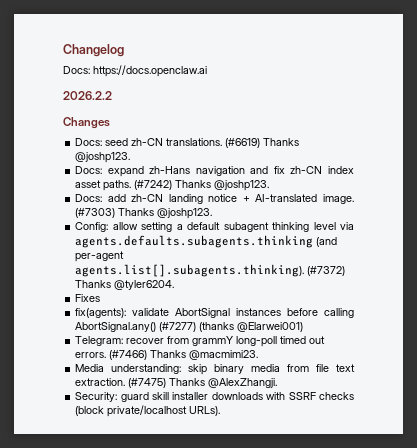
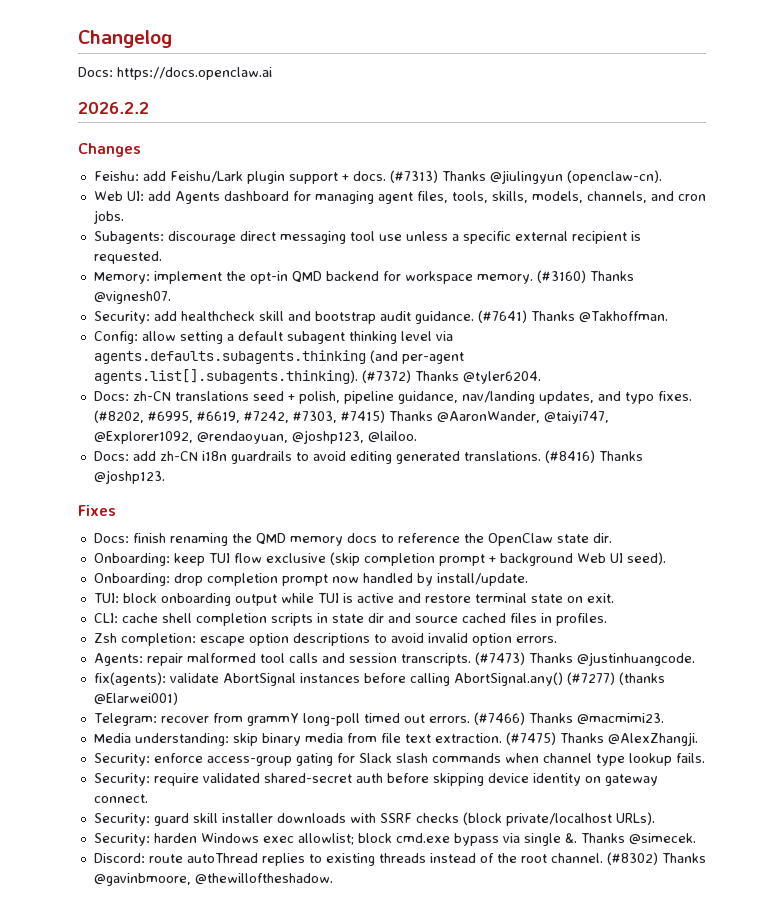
- Docs: seed zh-CN translations. (#6619) Thanks @joshp123.
- Docs: expand zh-Hans navigation and fix zh-CN index asset paths. (#7242) Thanks @joshp123.
- Docs: add zh-CN landing notice + AI-translated image. (#7303) Thanks @joshp123.
+ Feishu: add Feishu/Lark plugin support + docs. (#7313) Thanks @jiulingyun (openclaw-cn).
+ Web UI: add Agents dashboard for managing agent files, tools, skills, models, channels, and cron jobs.
+ Subagents: discourage direct messaging tool use unless a specific external recipient is requested.
+ Memory: implement the opt-in QMD backend for workspace memory. (#3160) Thanks @vignesh07.
+ Security: add healthcheck skill and bootstrap audit guidance. (#7641) Thanks @Takhoffman.
+ Docs: zh-CN translations seed + polish, pipeline guidance, nav/landing updates, and typo fixes. (#8202, #6995, #6619, #7242, #7303, #7415) Thanks @AaronWander, @taiyi747, @Explorer1092, @rendaoyuan, @joshp123, @lailoo.
+ Docs: add zh-CN i18n guardrails to avoid editing generated translations. (#8416) Thanks @joshp123.
  Fixes
+ Docs: finish renaming the QMD memory docs to reference the OpenClaw state dir.
+ Onboarding: keep TUI flow exclusive (skip completion prompt + background Web UI seed).
+ Onboarding: drop completion prompt now handled by install/update.
+ TUI: block onboarding output while TUI is active and restore terminal state on exit.
+ CLI: cache shell completion scripts in state dir and source cached files in profiles.
+ Zsh completion: escape option descriptions to avoid invalid option errors.
+ Agents: repair malformed tool calls and session transcripts. (#7473) Thanks @justinhuangcode.
+ Security: enforce access-group gating for Slack slash commands when channel type lookup fails.
+ Security: require validated shared-secret auth before skipping device identity on gateway connect.
+ Security: harden Windows exec allowlist; block cmd.exe bypass via single &. Thanks @simecek.
+ Discord: route autoThread replies to existing threads instead of the root channel. (#8302) Thanks @gavinbmoore, @thewilloftheshadow.

